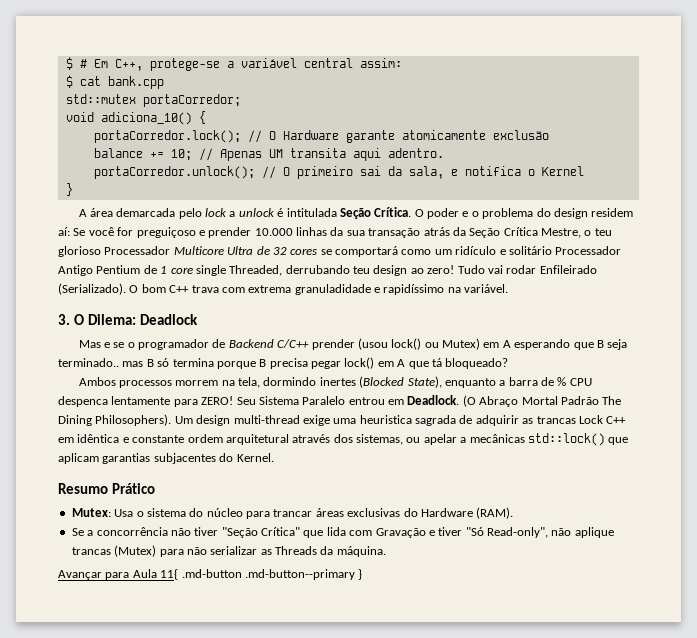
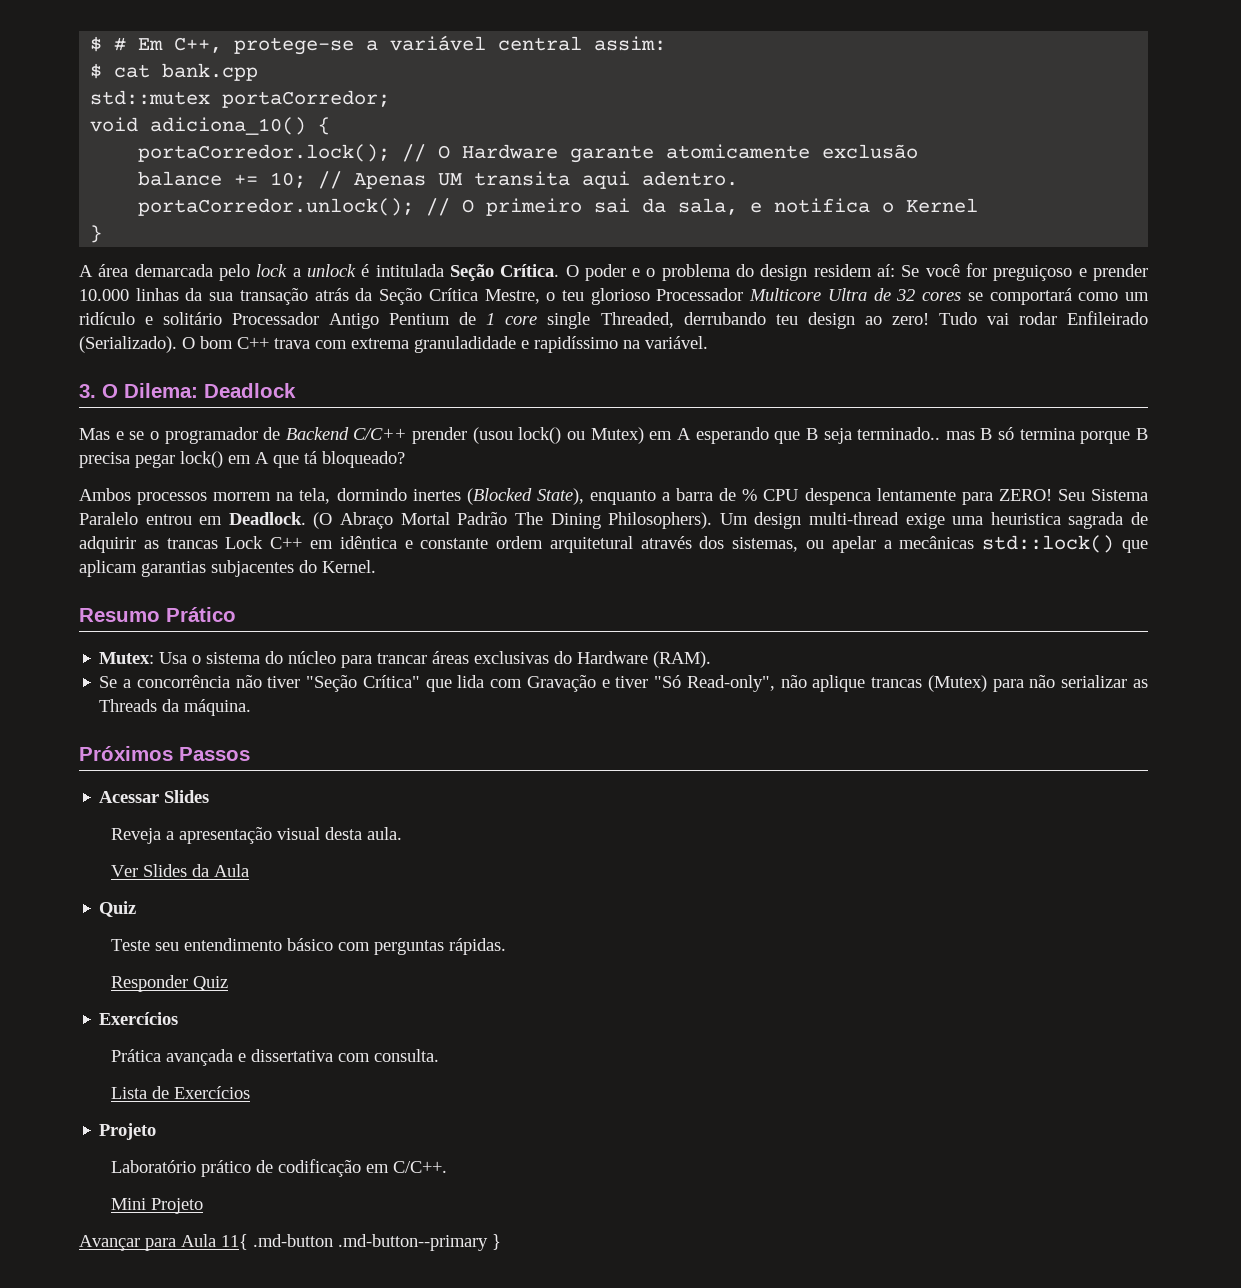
+ Próximos Passos
+ Acessar Slides
+ Reveja a apresentação visual desta aula.
+ Ver Slides da Aula
+ Quiz
+ Teste seu entendimento básico com perguntas rápidas.
+ Responder Quiz
+ Exercícios
+ Prática avançada e dissertativa com consulta.
+ Lista de Exercícios
+ Projeto
+ Laboratório prático de codificação em C/C++.
+ Mini Projeto

